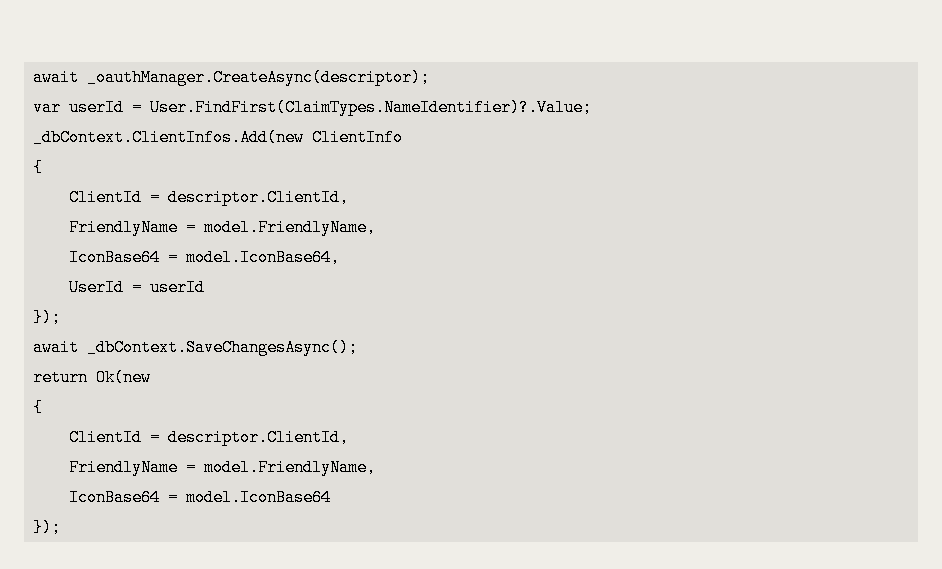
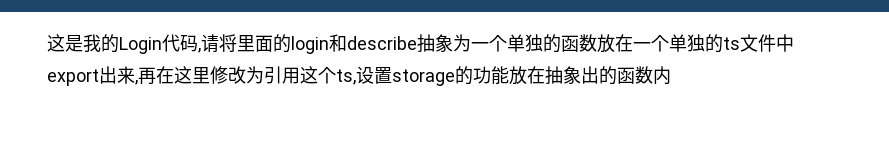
- await _oauthManager.CreateAsync(descriptor);
- var userId = User.FindFirst(ClaimTypes.NameIdentifier)?.Value;
- _dbContext.ClientInfos.Add(new ClientInfo
- {
- ClientId = descriptor.ClientId,
- FriendlyName = model.FriendlyName,
- IconBase64 = model.IconBase64,
- UserId = userId
- });
- await _dbContext.SaveChangesAsync();
- return Ok(new
- {
- ClientId = descriptor.ClientId,
- FriendlyName = model.FriendlyName,
- IconBase64 = model.IconBase64
- });
+ 这是我的Login代码,请将里面的login和describe抽象为一个单独的函数放在一个单独的ts文件中export出来,再在这里修改为引用这个ts,设置storage的功能放在抽象出的函数内

